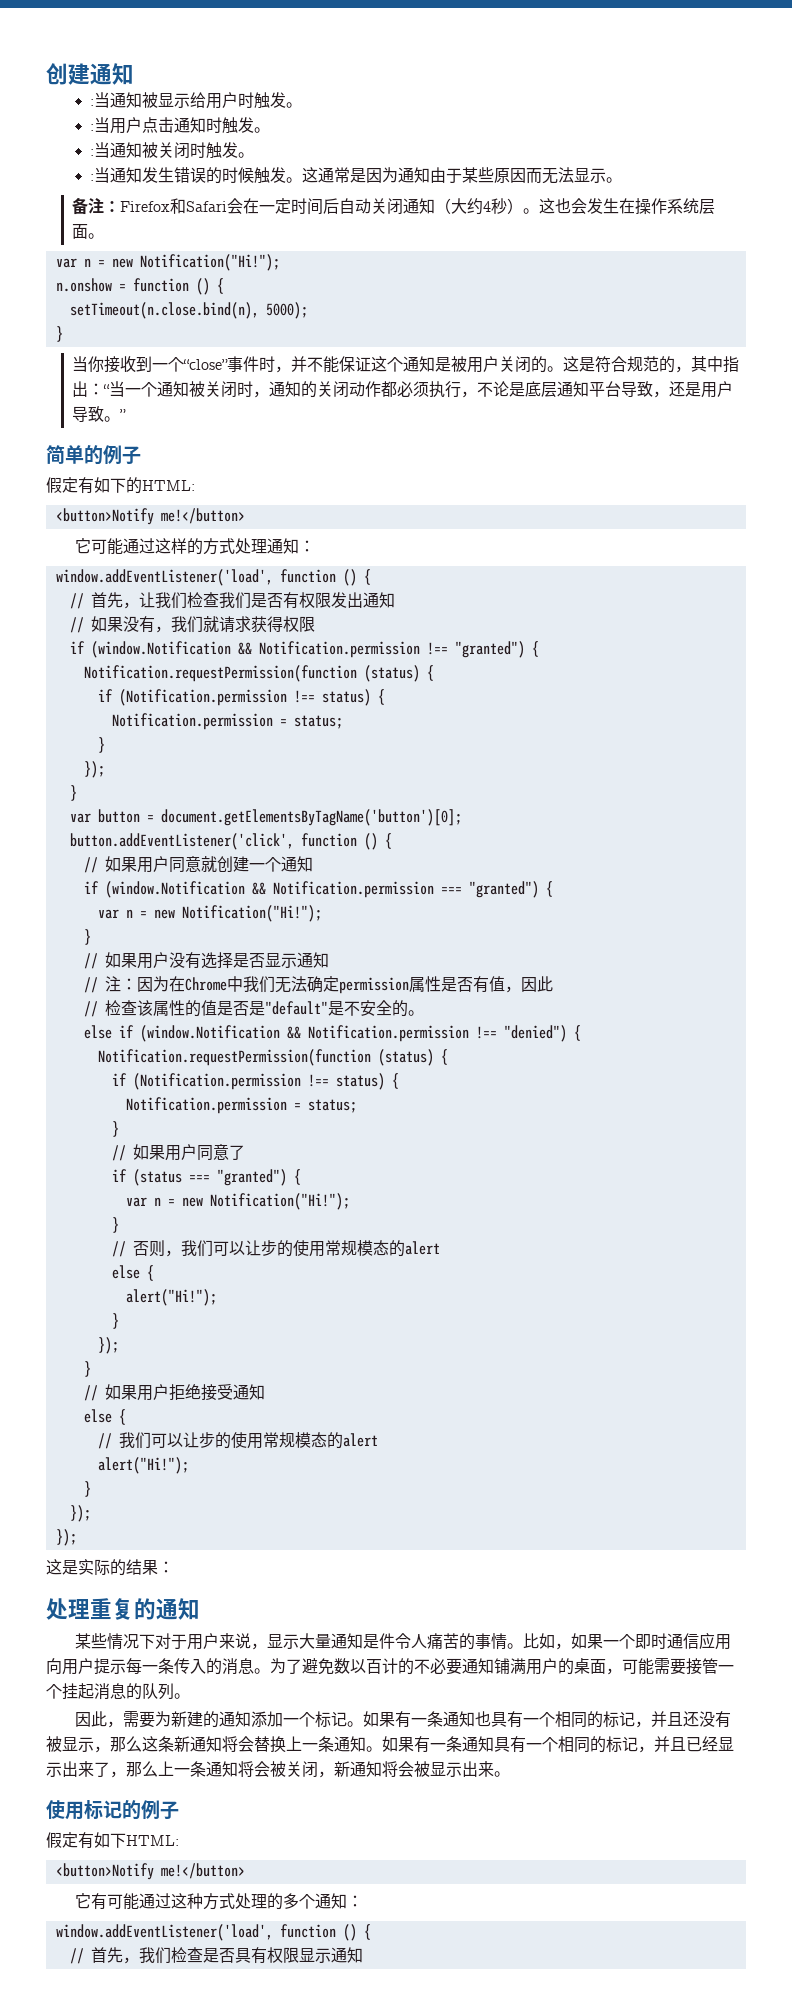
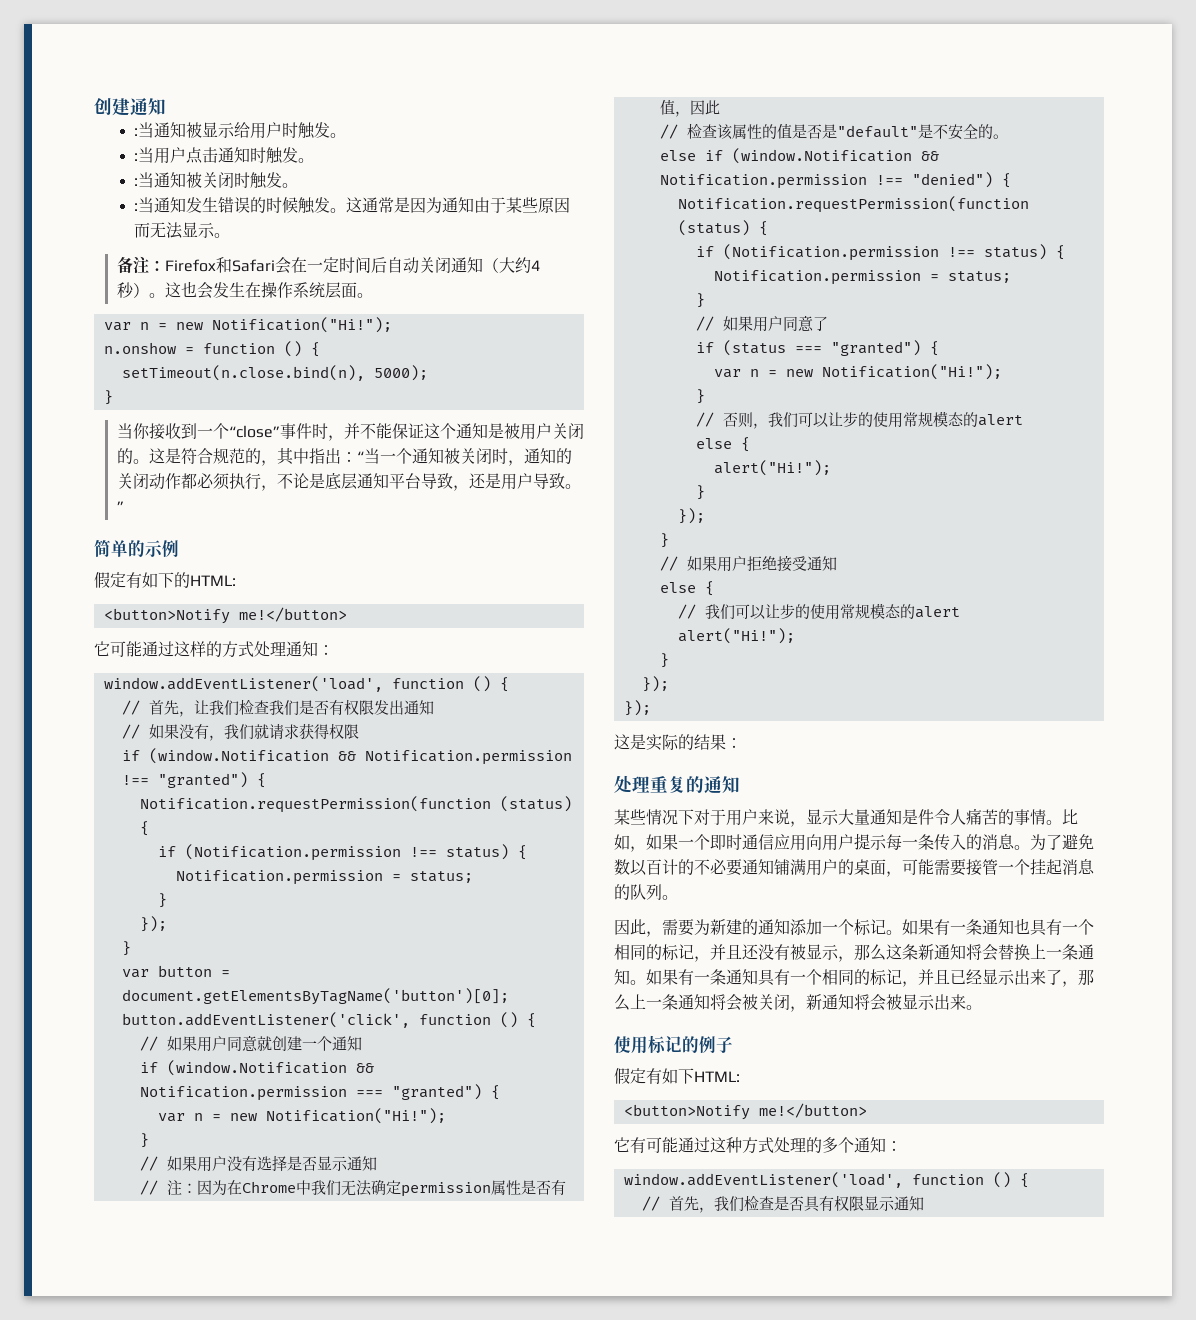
- 简单的例子
+ 简单的示例

